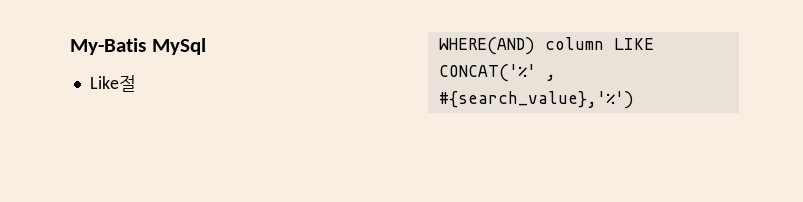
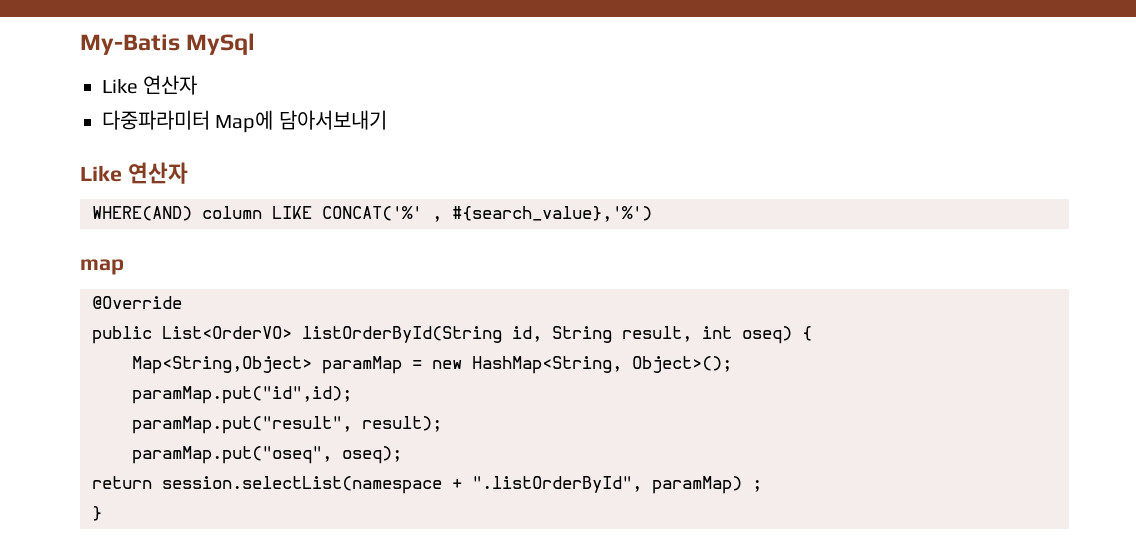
  My-Batis MySql
- Like절
+ Like 연산자
+ 다중파라미터 Map에 담아서보내기
+ Like 연산자
+ map
+ @Override
+ public List<OrderVO> listOrderById(String id, String result, int oseq) {
+ Map<String,Object> paramMap = new HashMap<String, Object>();
+ paramMap.put("id",id);
+ paramMap.put("result", result);
+ paramMap.put("oseq", oseq);
+ return session.selectList(namespace + ".listOrderById", paramMap) ;
+ }

